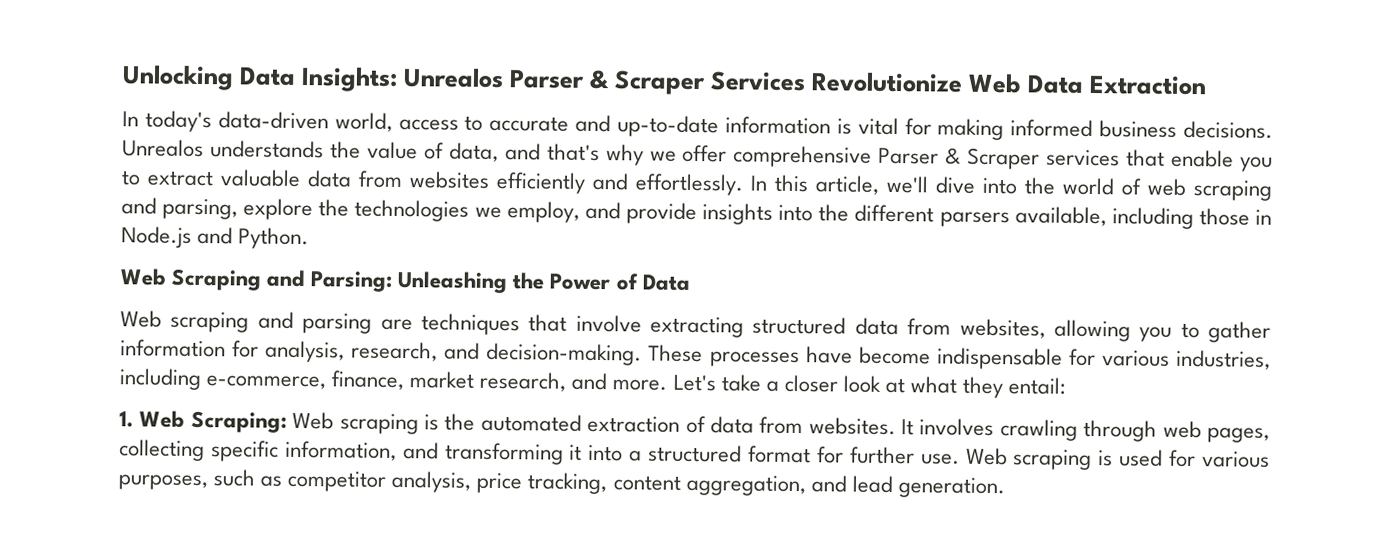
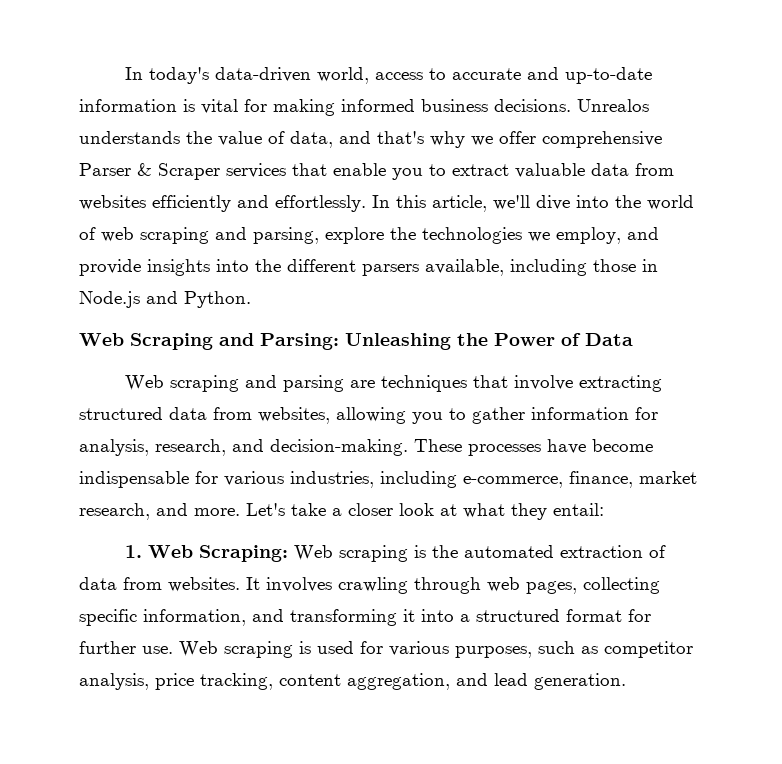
- Unlocking Data Insights: Unrealos Parser & Scraper Services Revolutionize Web Data Extraction

